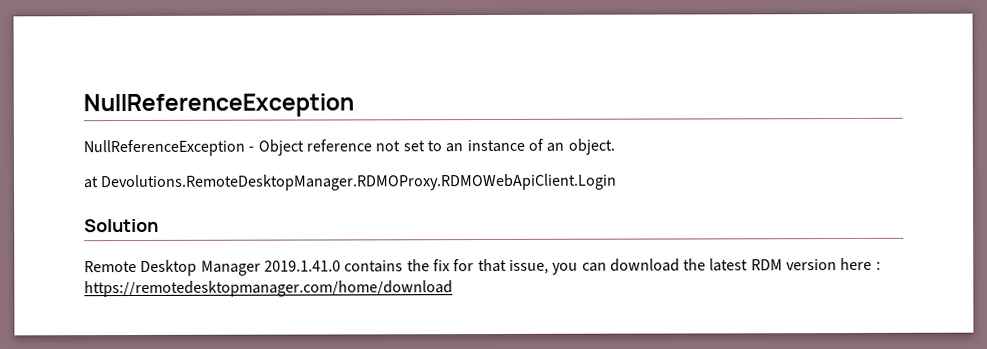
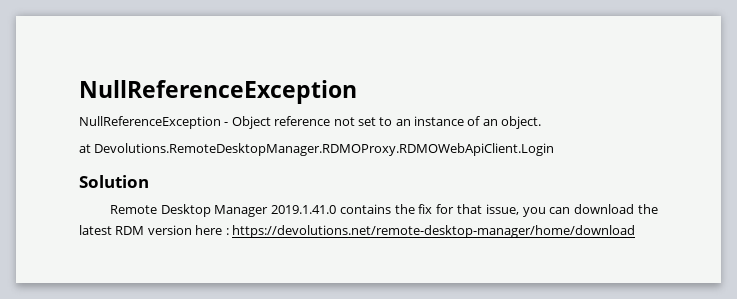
- Remote Desktop Manager 2019.1.41.0 contains the fix for that issue, you can download the latest RDM version here : https://remotedesktopmanager.com/home/download
+ Remote Desktop Manager 2019.1.41.0 contains the fix for that issue, you can download the latest RDM version here : https://devolutions.net/remote-desktop-manager/home/download

